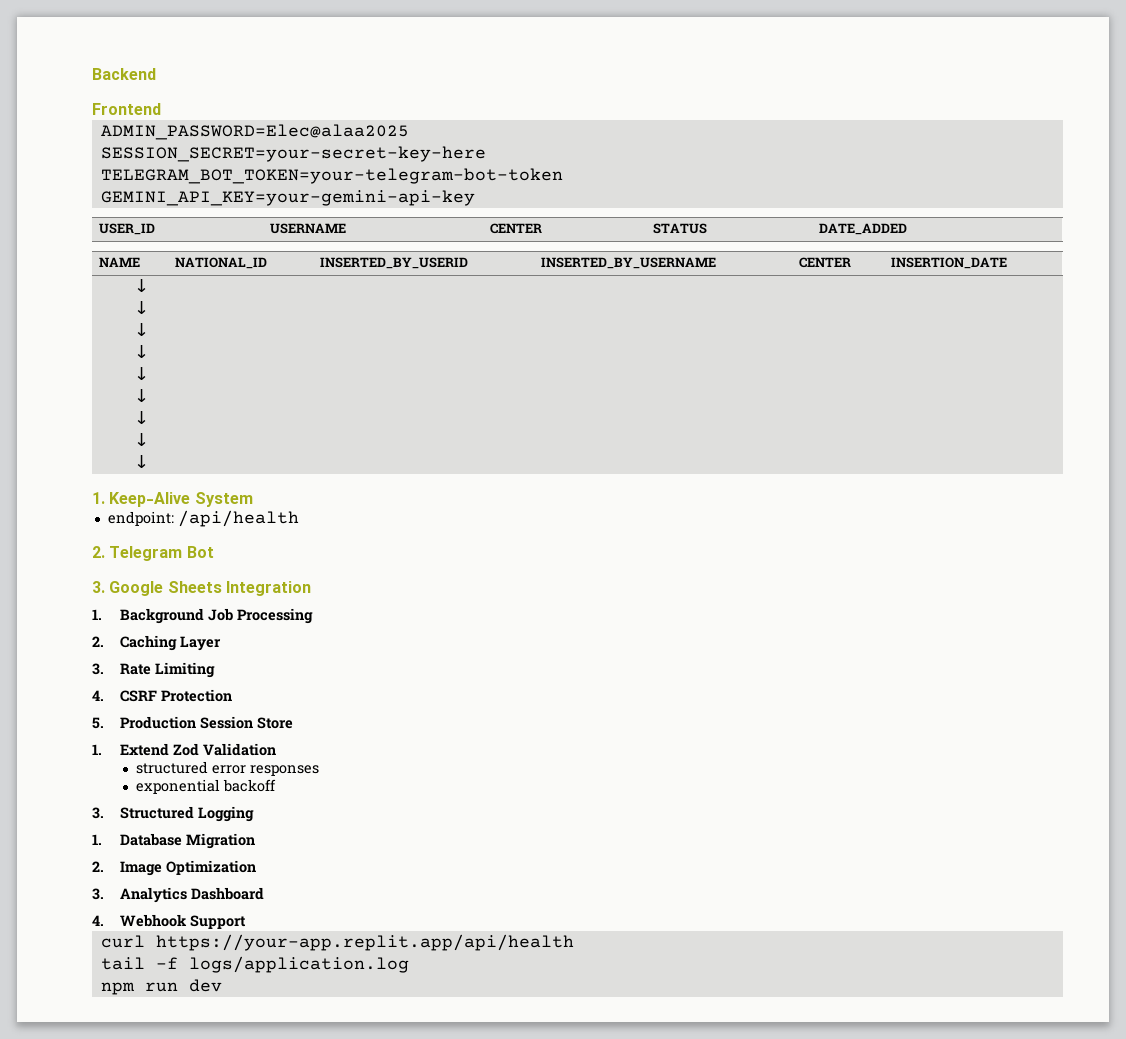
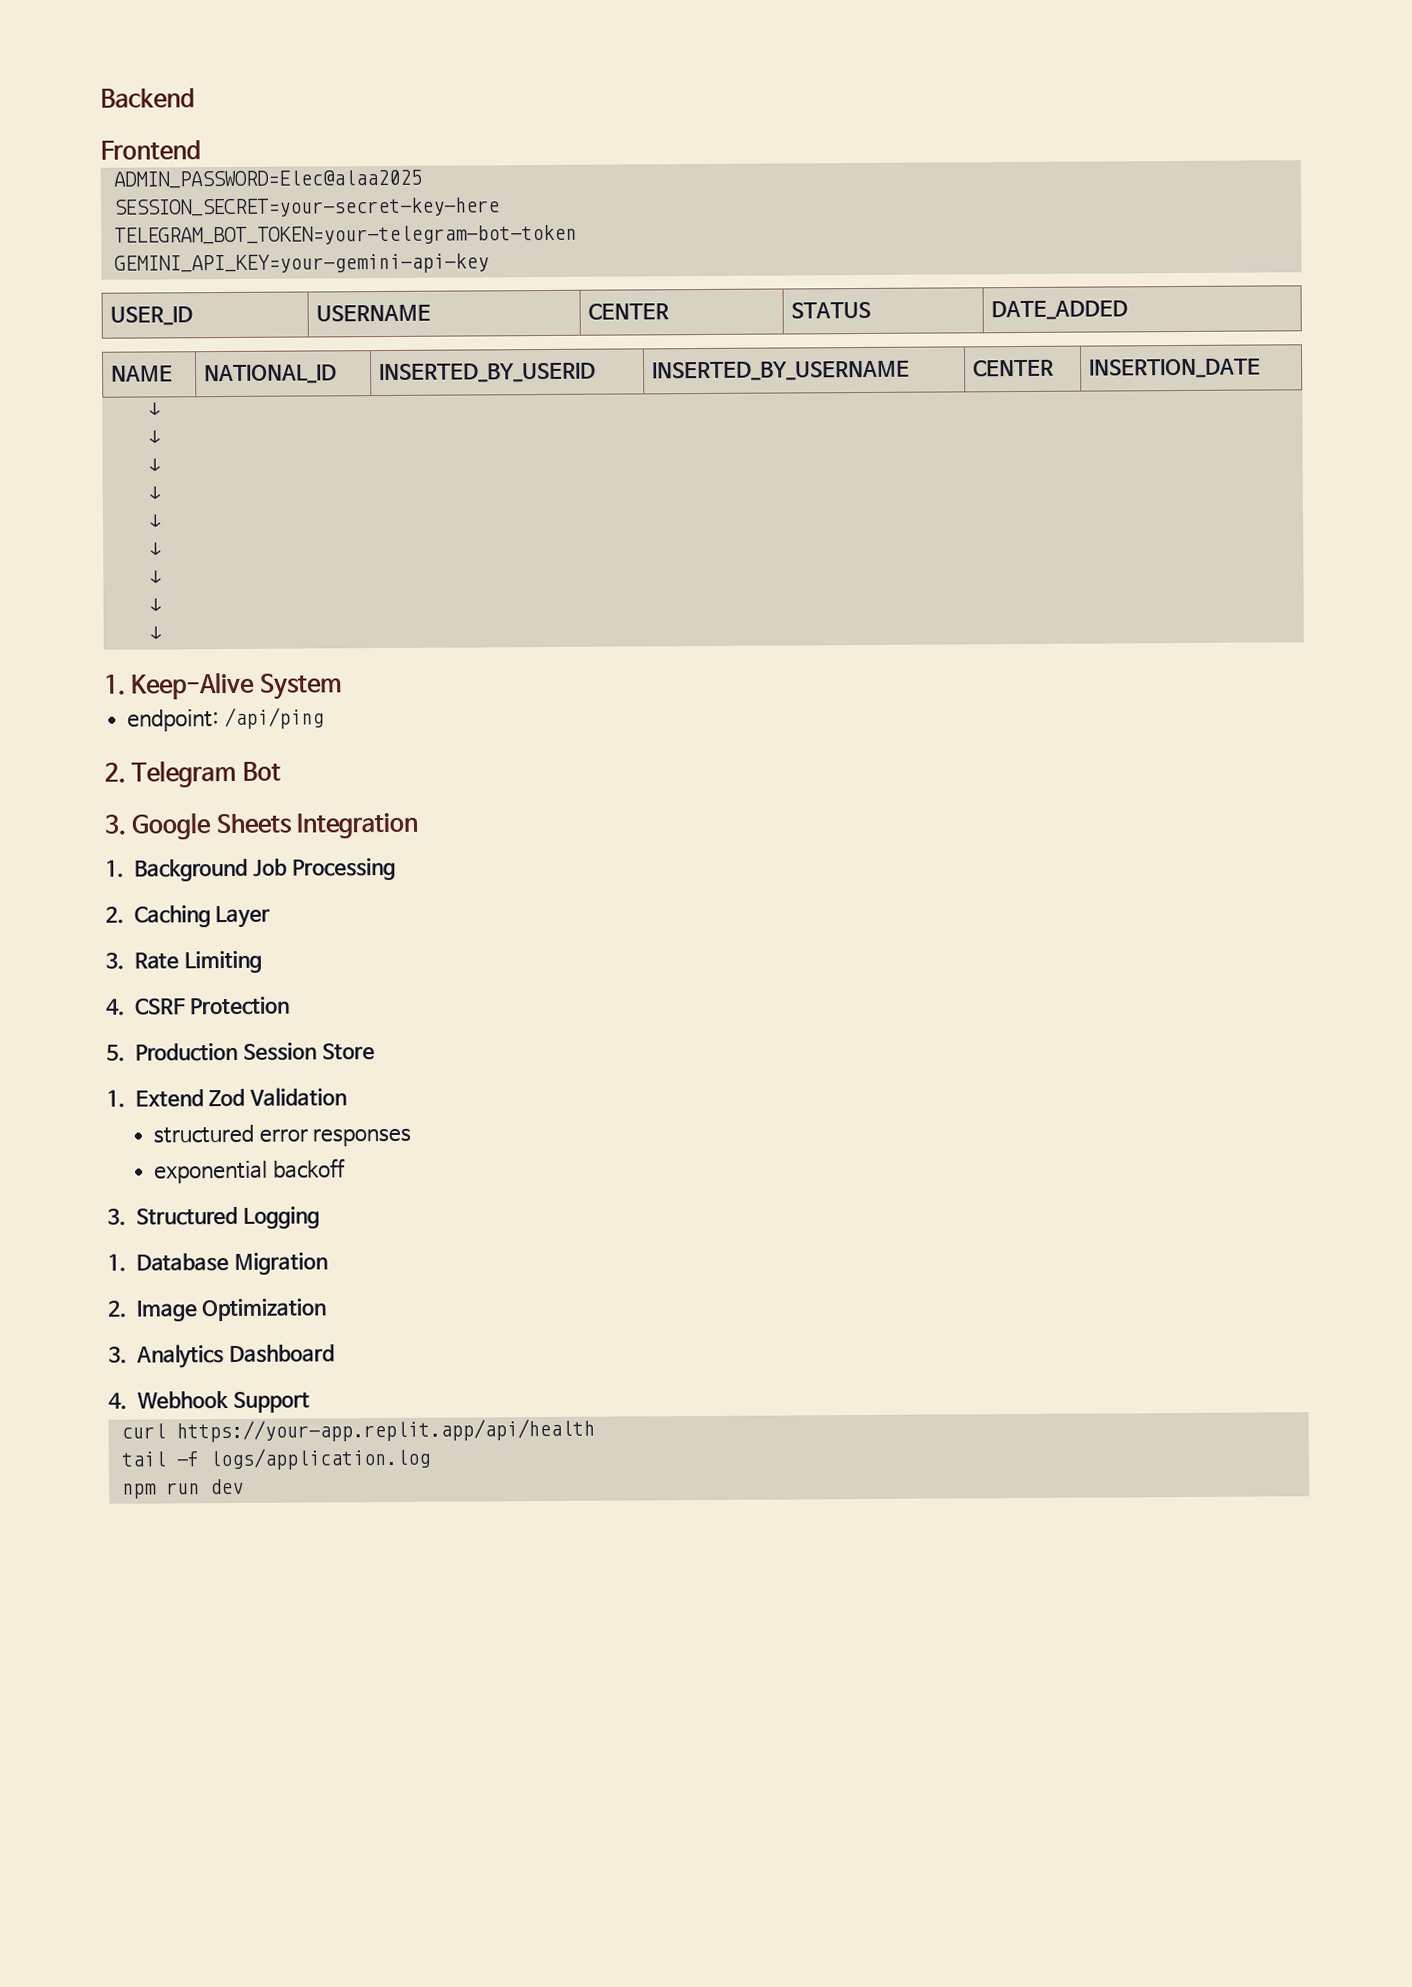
- endpoint: /api/health
+ endpoint: /api/ping

